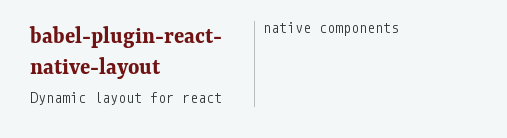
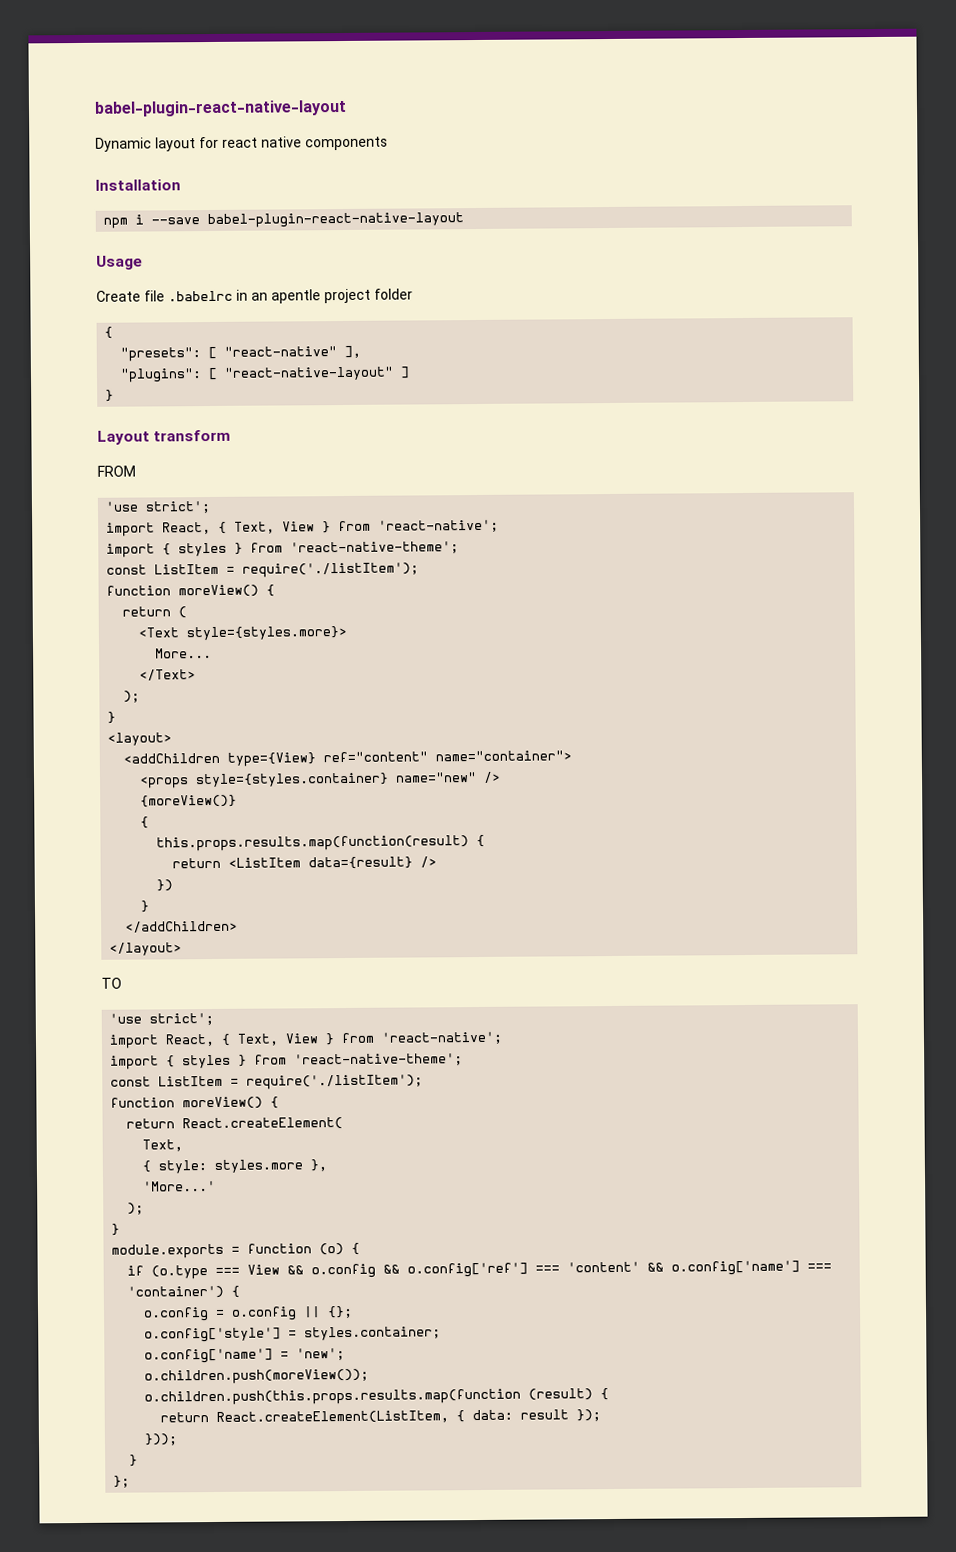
+ Installation
+ npm i --save babel-plugin-react-native-layout
+ Usage
+ Create file .babelrc in an apentle project folder
+ {
+ "presets": [ "react-native" ],
+ "plugins": [ "react-native-layout" ]
+ }
+ Layout transform
+ FROM
+ 'use strict';
+ import React, { Text, View } from 'react-native';
+ import { styles } from 'react-native-theme';
+ const ListItem = require('./listItem');
+ function moreView() {
+ return (
+ <Text style={styles.more}>
+ More...
+ </Text>
+ );
+ }
+ <layout>
+ <addChildren type={View} ref="content" name="container">
+ <props style={styles.container} name="new" />
+ {moreView()}
+ {
+ this.props.results.map(function(result) {
+ return <ListItem data={result} />
+ })
+ }
+ </addChildren>
+ </layout>
+ TO
+ 'use strict';
+ import React, { Text, View } from 'react-native';
+ import { styles } from 'react-native-theme';
+ const ListItem = require('./listItem');
+ function moreView() {
+ return React.createElement(
+ Text,
+ { style: styles.more },
+ 'More...'
+ );
+ }
+ module.exports = function (o) {
+ if (o.type === View && o.config && o.config['ref'] === 'content' && o.config['name'] === 'container') {
+ o.config = o.config || {};
+ o.config['style'] = styles.container;
+ o.config['name'] = 'new';
+ o.children.push(moreView());
+ o.children.push(this.props.results.map(function (result) {
+ return React.createElement(ListItem, { data: result });
+ }));
+ }
+ };

